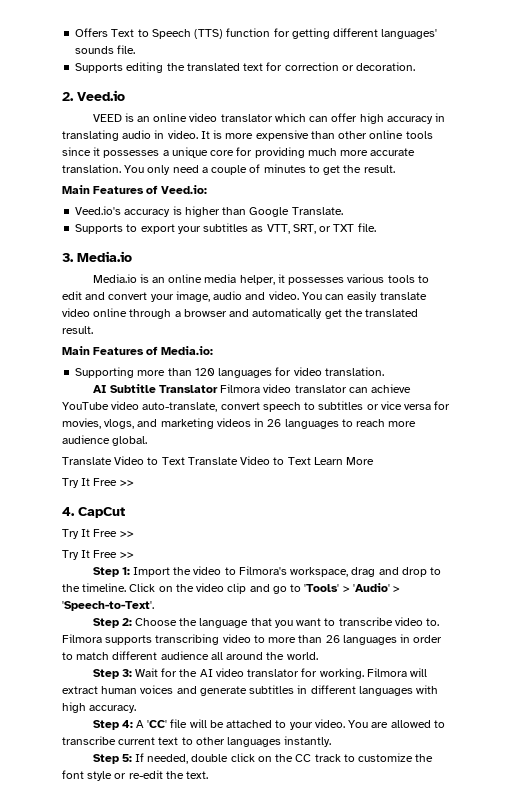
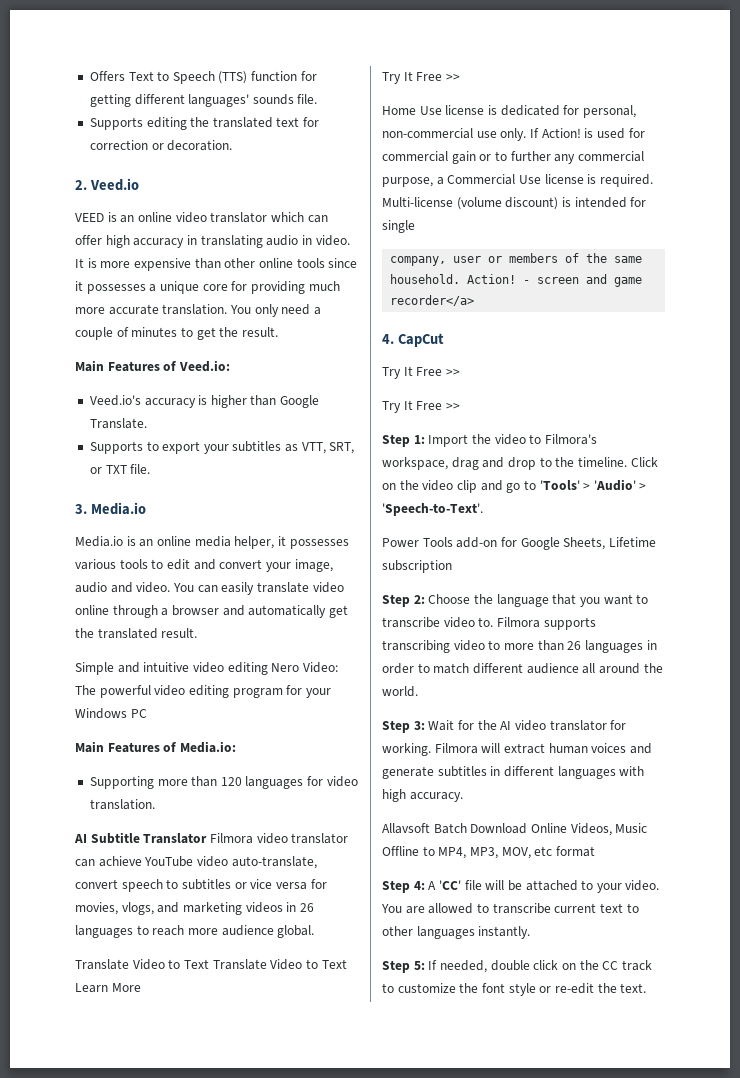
+ Simple and intuitive video editing Nero Video: The powerful video editing program for your Windows PC
+ Home Use license is dedicated for personal, non-commercial use only. If Action! is used for commercial gain or to further any commercial purpose, a Commercial Use license is required. Multi-license (volume discount) is intended for single
+ company, user or members of the same household. Action! - screen and game recorder</a>
+ Power Tools add-on for Google Sheets, Lifetime subscription
+ Allavsoft Batch Download Online Videos, Music Offline to MP4, MP3, MOV, etc format

